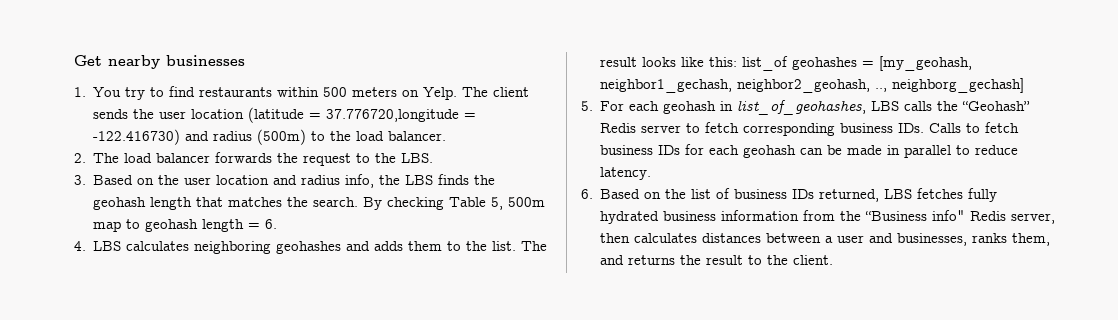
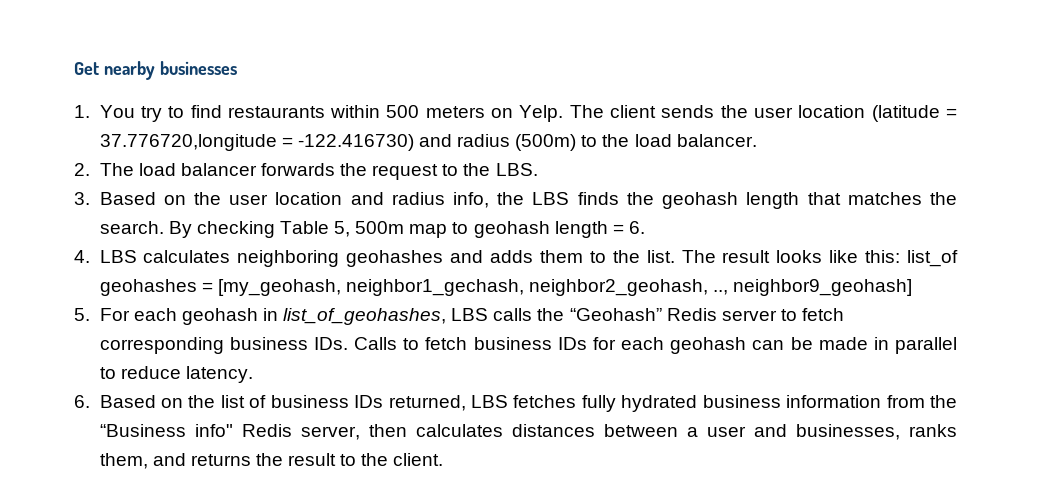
- The result looks like this: list_of geohashes = [my_geohash, neighbor1_gechash, neighbor2_geohash, .., neighborg_gechash]
+ The result looks like this: list_of geohashes = [my_geohash, neighbor1_gechash, neighbor2_geohash, .., neighbor9_geohash]

